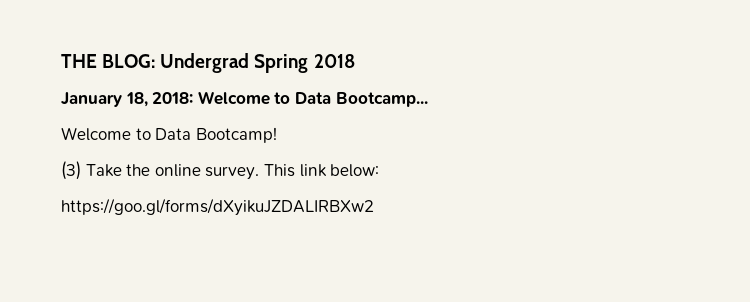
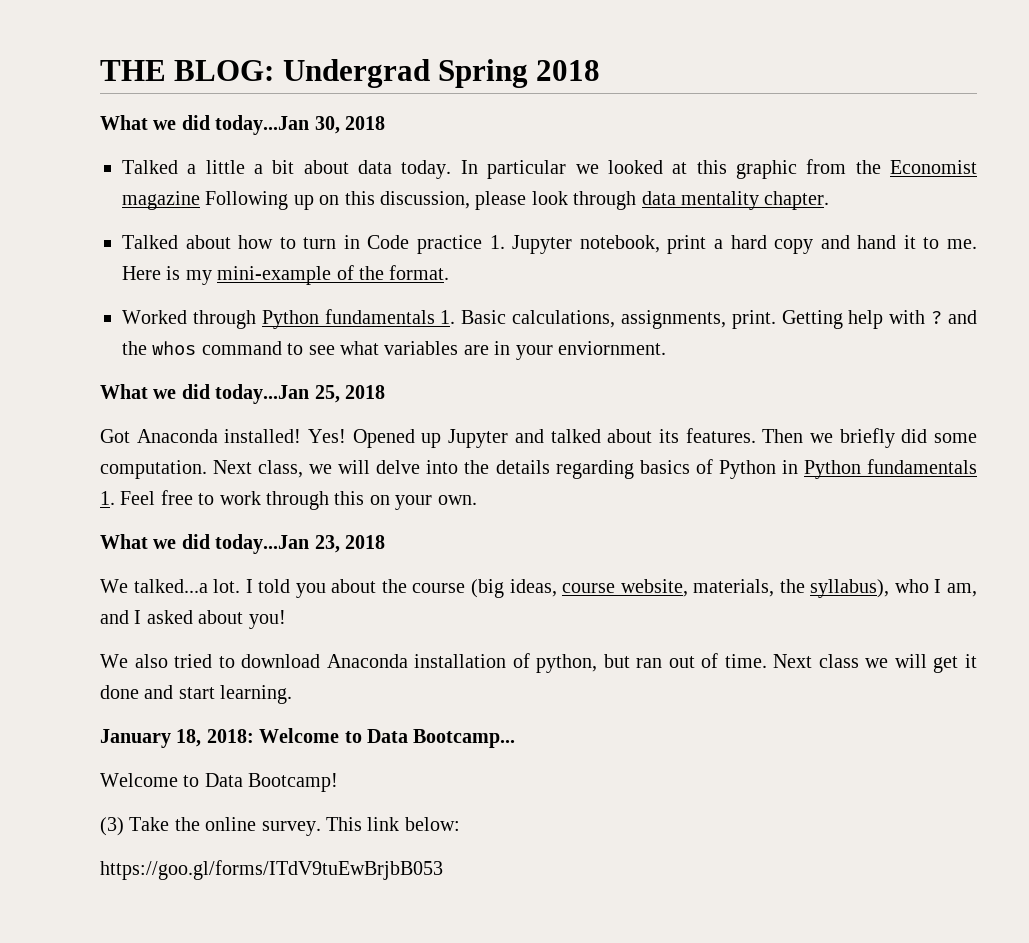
+ What we did today...Jan 30, 2018
+ Talked a little a bit about data today. In particular we looked at this graphic from the Economist magazine Following up on this discussion, please look through data mentality chapter.
+ Talked about how to turn in Code practice 1. Jupyter notebook, print a hard copy and hand it to me. Here is my mini-example of the format.
+ Worked through Python fundamentals 1. Basic calculations, assignments, print. Getting help with ? and the whos command to see what variables are in your enviornment.
+ What we did today...Jan 25, 2018
+ Got Anaconda installed! Yes! Opened up Jupyter and talked about its features. Then we briefly did some computation. Next class, we will delve into the details regarding basics of Python in Python fundamentals 1. Feel free to work through this on your own.
+ What we did today...Jan 23, 2018
+ We talked...a lot. I told you about the course (big ideas, course website, materials, the syllabus), who I am, and I asked about you!
+ We also tried to download Anaconda installation of python, but ran out of time. Next class we will get it done and start learning.
- https://goo.gl/forms/dXyikuJZDALIRBXw2
+ https://goo.gl/forms/ITdV9tuEwBrjbB053

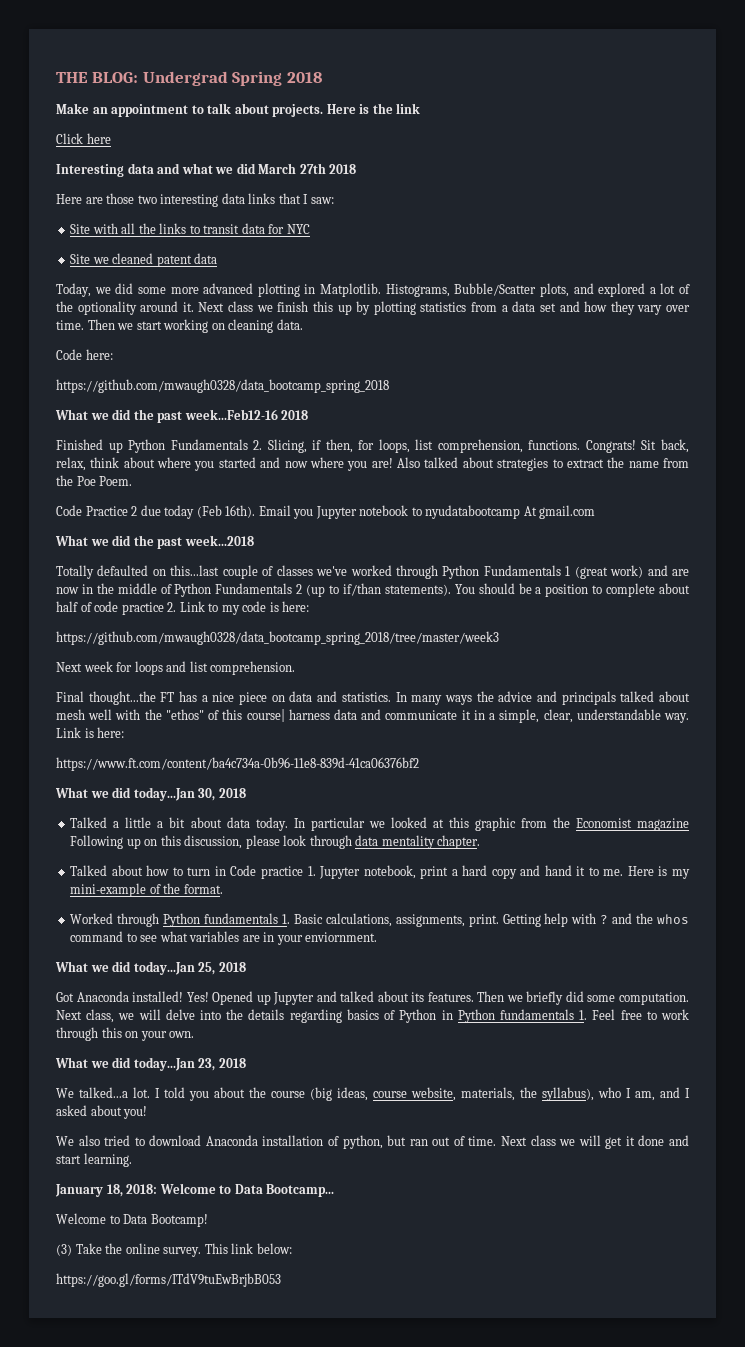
+ Make an appointment to talk about projects. Here is the link
+ Click here
+ Interesting data and what we did March 27th 2018
+ Here are those two interesting data links that I saw:
+ Site with all the links to transit data for NYC
+ Site we cleaned patent data
+ Today, we did some more advanced plotting in Matplotlib. Histograms, Bubble/Scatter plots, and explored a lot of the optionality around it. Next class we finish this up by plotting statistics from a data set and how they vary over time. Then we start working on cleaning data.
+ Code here:
+ https://github.com/mwaugh0328/data_bootcamp_spring_2018
+ What we did the past week...Feb12-16 2018
+ Finished up Python Fundamentals 2. Slicing, if then, for loops, list comprehension, functions. Congrats! Sit back, relax, think about where you started and now where you are! Also talked about strategies to extract the name from the Poe Poem.
+ Code Practice 2 due today (Feb 16th). Email you Jupyter notebook to nyudatabootcamp At gmail.com
+ What we did the past week...2018
+ Totally defaulted on this...last couple of classes we've worked through Python Fundamentals 1 (great work) and are now in the middle of Python Fundamentals 2 (up to if/than statements). You should be a position to complete about half of code practice 2. Link to my code is here:
+ https://github.com/mwaugh0328/data_bootcamp_spring_2018/tree/master/week3
+ Next week for loops and list comprehension.
+ Final thought...the FT has a nice piece on data and statistics. In many ways the advice and principals talked about mesh well with the "ethos" of this course| harness data and communicate it in a simple, clear, understandable way. Link is here:
+ https://www.ft.com/content/ba4c734a-0b96-11e8-839d-41ca06376bf2

